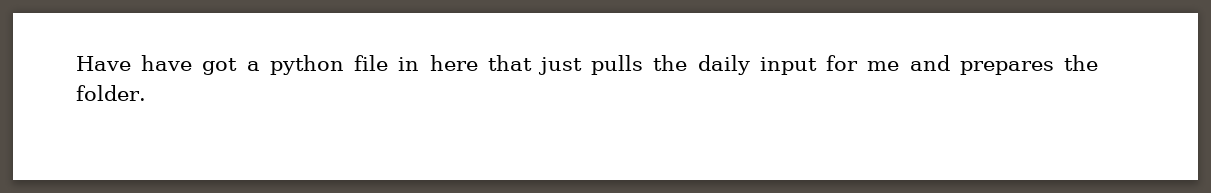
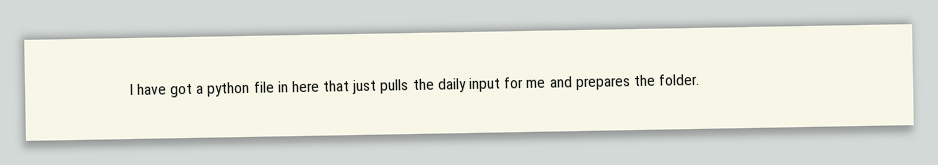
- Have have got a python file in here that just pulls the daily input for me and prepares the folder.
+ I have got a python file in here that just pulls the daily input for me and prepares the folder.

